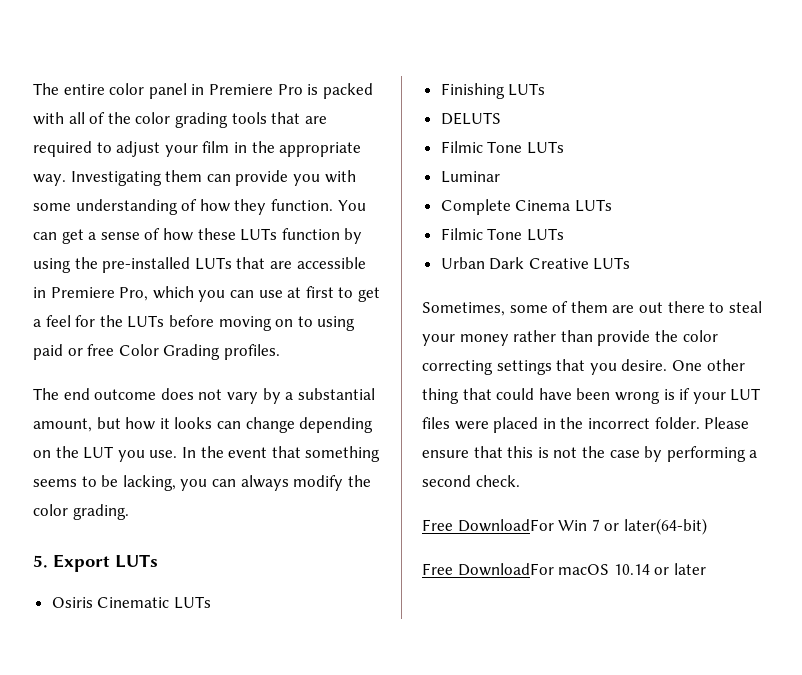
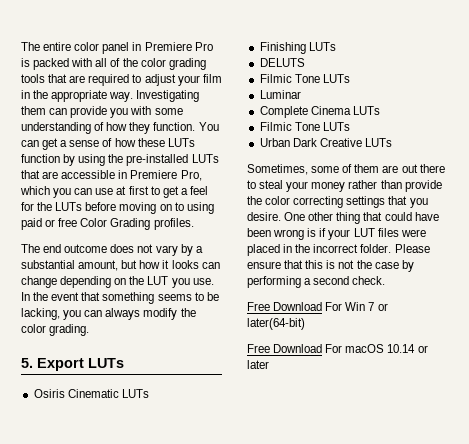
- Free DownloadFor Win 7 or later(64-bit)
+ Free Download For Win 7 or later(64-bit)
- Free DownloadFor macOS 10.14 or later
+ Free Download For macOS 10.14 or later

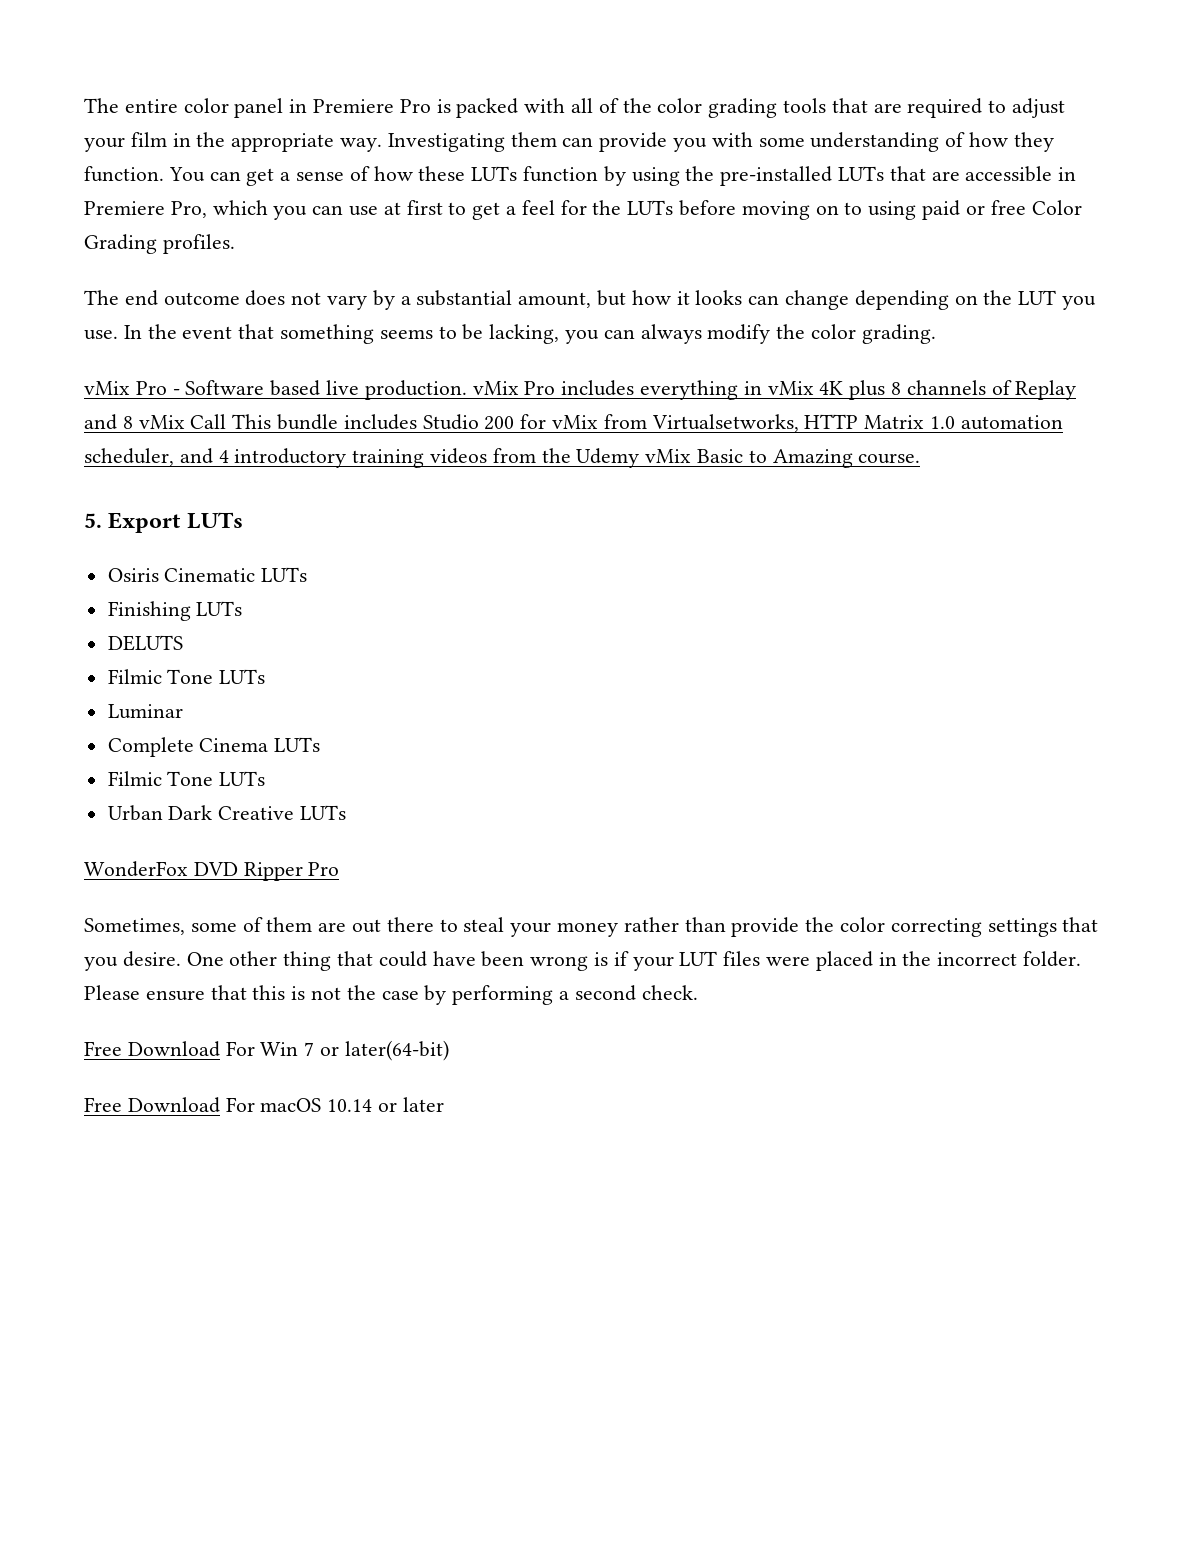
+ vMix Pro - Software based live production. vMix Pro includes everything in vMix 4K plus 8 channels of Replay and 8 vMix Call This bundle includes Studio 200 for vMix from Virtualsetworks, HTTP Matrix 1.0 automation scheduler, and 4 introductory training videos from the Udemy vMix Basic to Amazing course.
+ WonderFox DVD Ripper Pro

